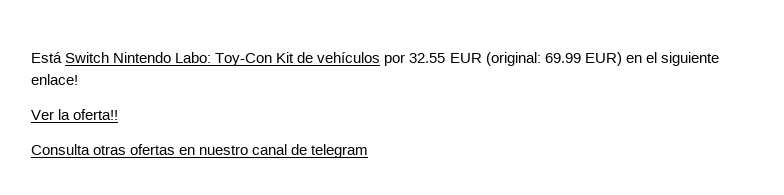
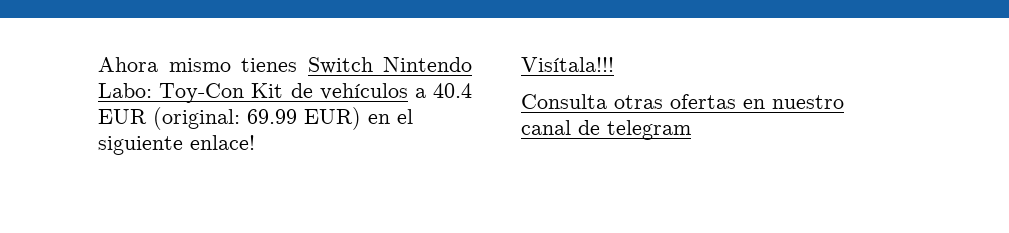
- Está Switch Nintendo Labo: Toy-Con Kit de vehículos por 32.55 EUR (original: 69.99 EUR) en el siguiente enlace!
+ Ahora mismo tienes Switch Nintendo Labo: Toy-Con Kit de vehículos a 40.4 EUR (original: 69.99 EUR) en el siguiente enlace!
- Ver la oferta!!
+ Visítala!!!

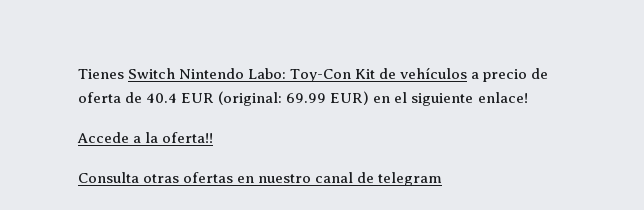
- Ahora mismo tienes Switch Nintendo Labo: Toy-Con Kit de vehículos a 40.4 EUR (original: 69.99 EUR) en el siguiente enlace!
+ Tienes Switch Nintendo Labo: Toy-Con Kit de vehículos a precio de oferta de 40.4 EUR (original: 69.99 EUR) en el siguiente enlace!
- Visítala!!!
+ Accede a la oferta!!

